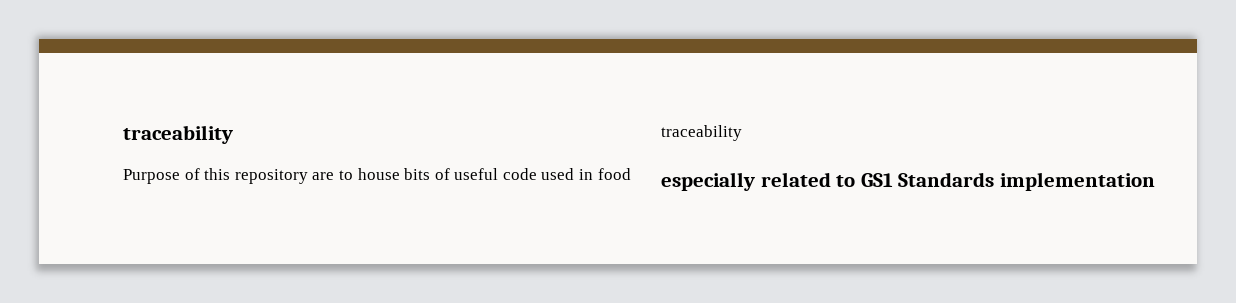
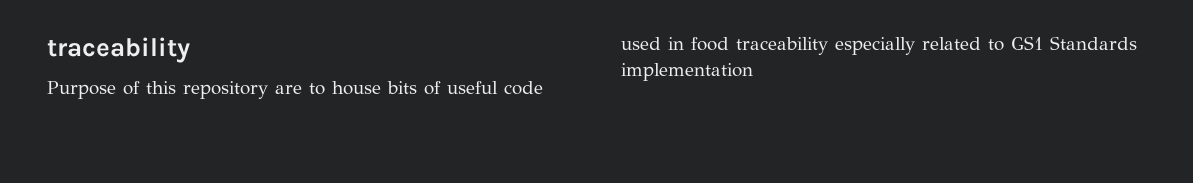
- Purpose of this repository are to house bits of useful code used in food traceability
- especially related to GS1 Standards implementation
+ Purpose of this repository are to house bits of useful code used in food traceability especially related to GS1 Standards implementation

